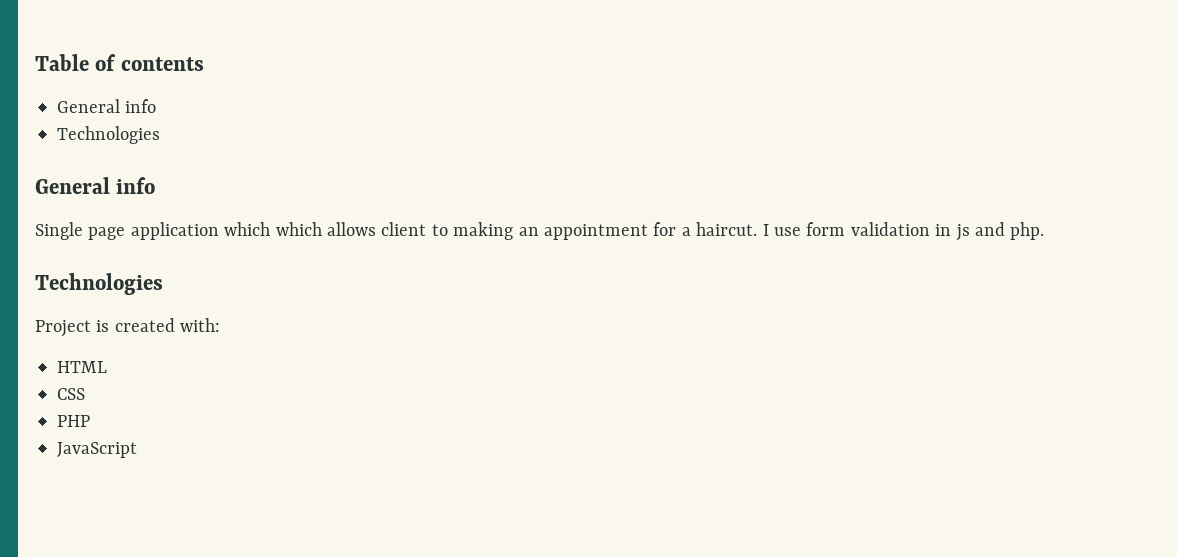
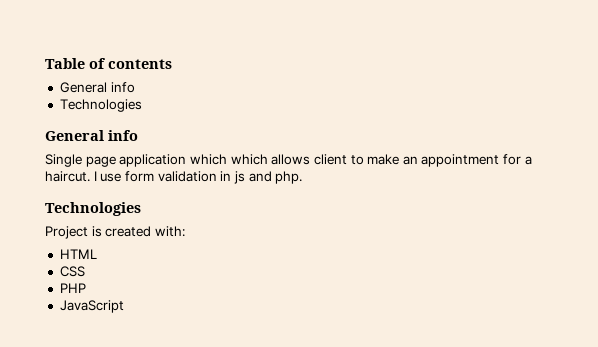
- Single page application which which allows client to making an appointment for a haircut.
+ Single page application which which allows client to make an appointment for a haircut.

